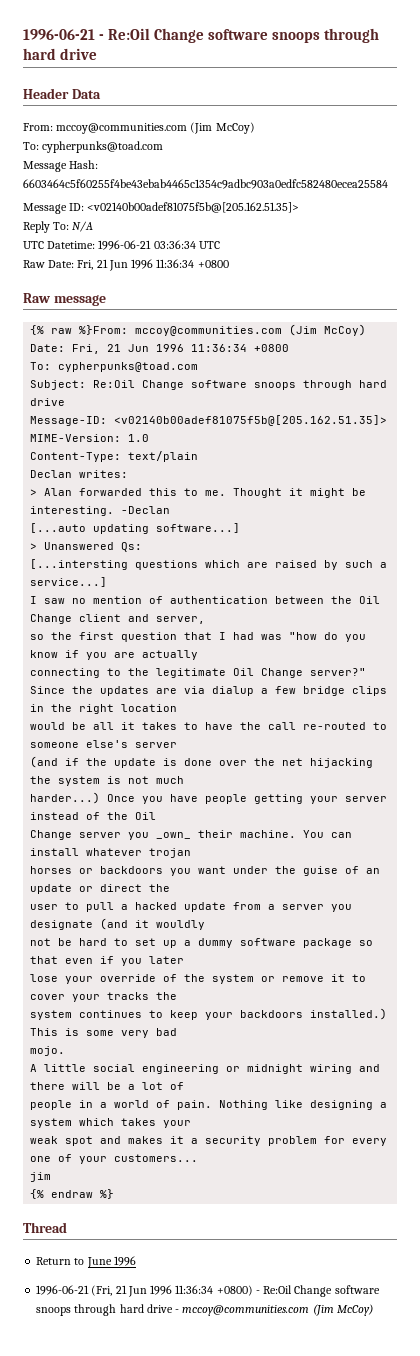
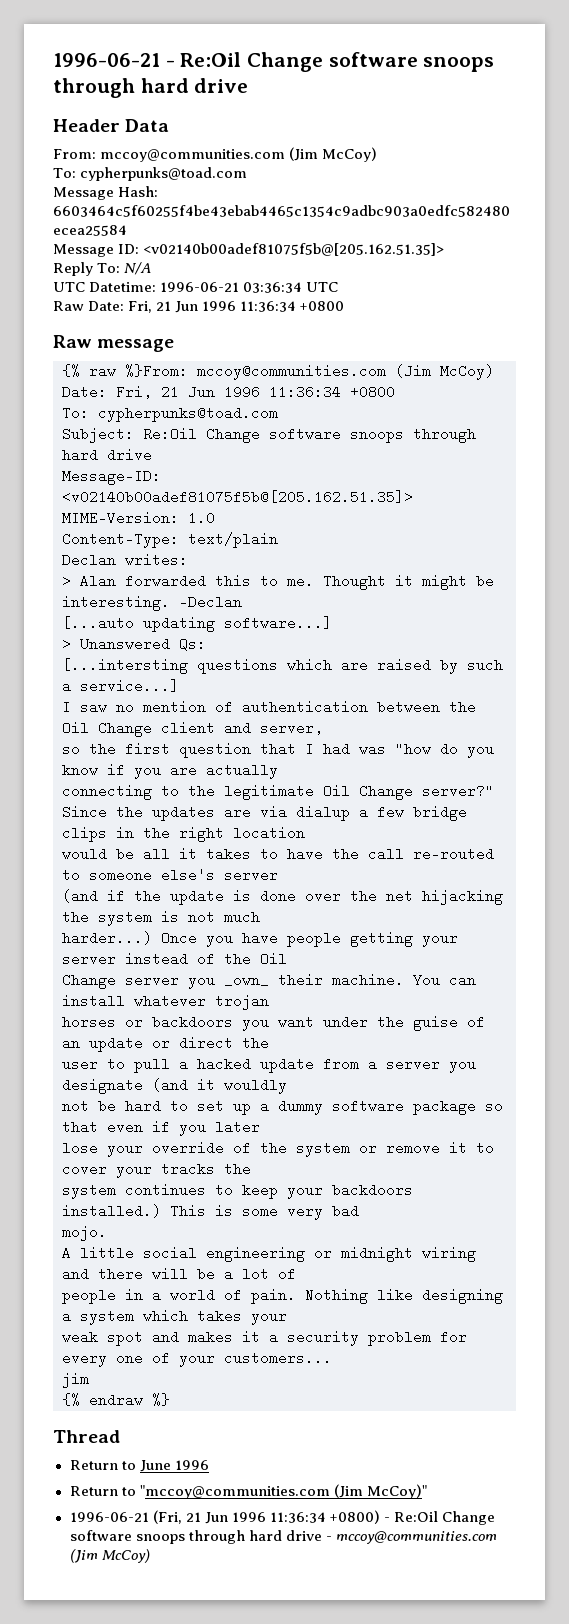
+ Return to "mccoy@communities.com (Jim McCoy)"

